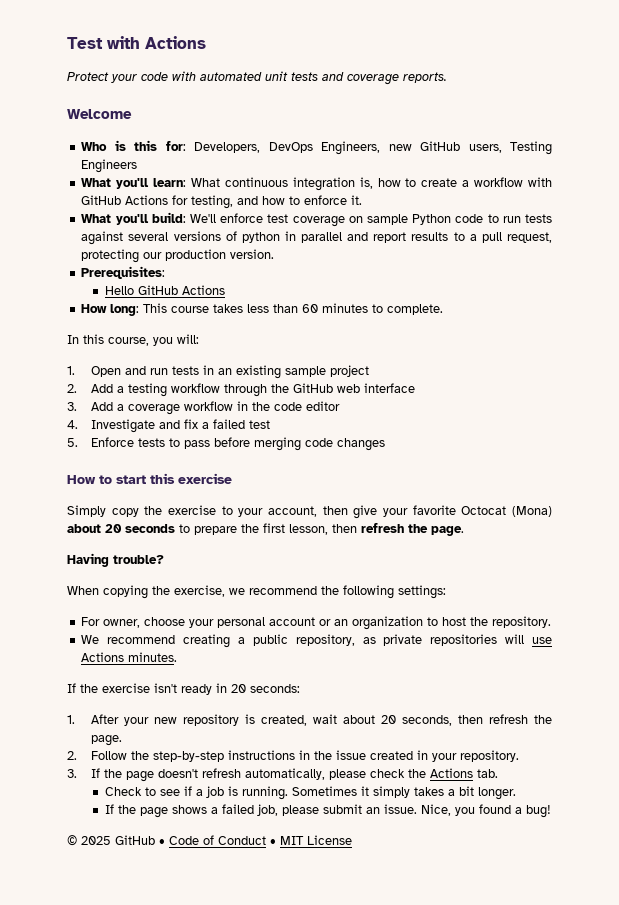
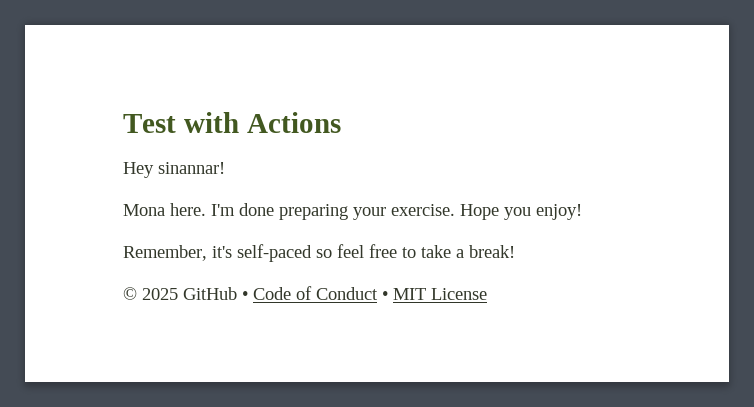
- Protect your code with automated unit tests and coverage reports.
- Welcome
- Who is this for: Developers, DevOps Engineers, new GitHub users, Testing Engineers
- What you'll learn: What continuous integration is, how to create a workflow with GitHub Actions for testing, and how to enforce it.
- What you'll build: We'll enforce test coverage on sample Python code to run tests against several versions of python in parallel and report results to a pull request, protecting our production version.
- Prerequisites:
- Hello GitHub Actions
- How long: This course takes less than 60 minutes to complete.
- In this course, you will:
- 1. Open and run tests in an existing sample project
- 2. Add a testing workflow through the GitHub web interface
- 3. Add a coverage workflow in the code editor
- 4. Investigate and fix a failed test
- 5. Enforce tests to pass before merging code changes
- How to start this exercise
- Simply copy the exercise to your account, then give your favorite Octocat (Mona) about 20 seconds to prepare the first lesson, then refresh the page.
- Having trouble?
- When copying the exercise, we recommend the following settings:
- For owner, choose your personal account or an organization to host the repository.
- We recommend creating a public repository, as private repositories will use Actions minutes.
- If the exercise isn't ready in 20 seconds:
- 1. After your new repository is created, wait about 20 seconds, then refresh the page.
- 2. Follow the step-by-step instructions in the issue created in your repository.
- 3. If the page doesn't refresh automatically, please check the Actions tab.
- Check to see if a job is running. Sometimes it simply takes a bit longer.
- If the page shows a failed job, please submit an issue. Nice, you found a bug!
+ Hey sinannar!
+ Mona here. I'm done preparing your exercise. Hope you enjoy!
+ Remember, it's self-paced so feel free to take a break!

